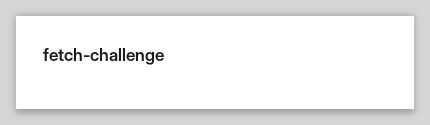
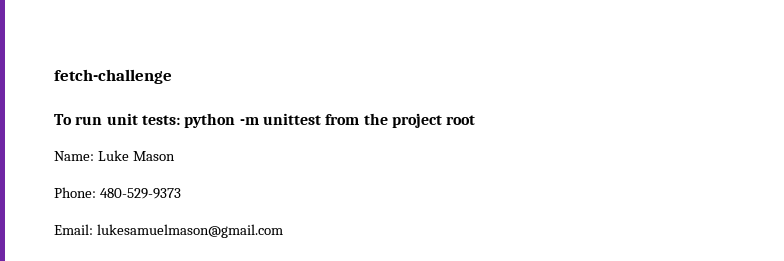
+ To run unit tests: python -m unittest from the project root
+ Name: Luke Mason
+ Phone: 480-529-9373
+ Email: lukesamuelmason@gmail.com

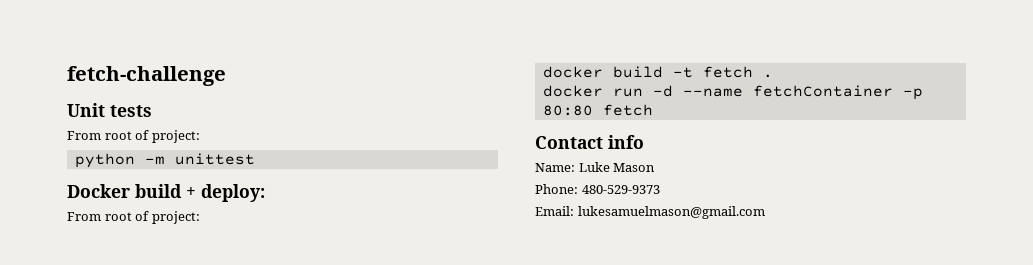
- To run unit tests: python -m unittest from the project root
+ Unit tests
+ From root of project:
+ python -m unittest
+ Docker build + deploy:
+ From root of project:
+ docker build -t fetch .
+ docker run -d --name fetchContainer -p 80:80 fetch
+ Contact info

